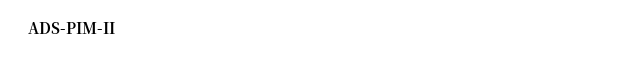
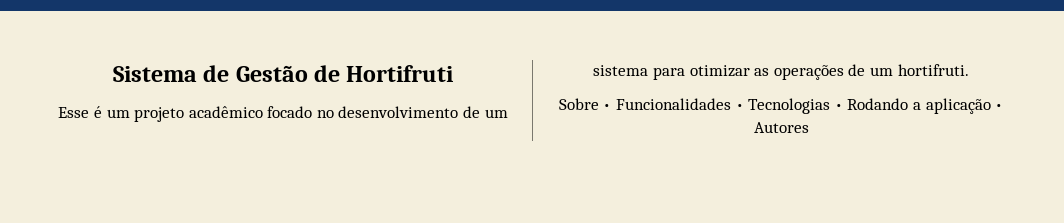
- ADS-PIM-II
+ Sistema de Gestão de Hortifruti
+ Esse é um projeto acadêmico focado no desenvolvimento de um sistema para otimizar as operações de um hortifruti.
+ Sobre • Funcionalidades • Tecnologias • Rodando a aplicação • Autores

